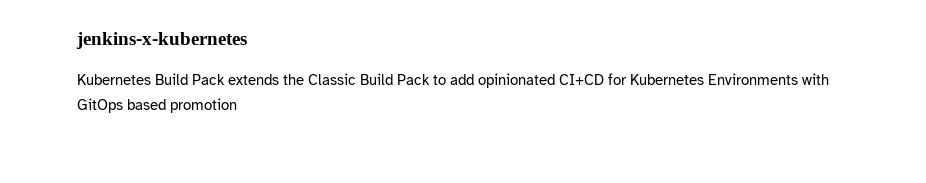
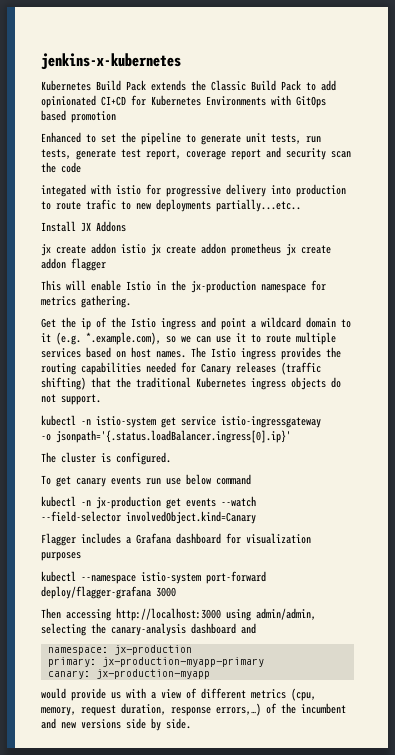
+ Enhanced to set the pipeline to generate unit tests, run tests, generate test report, coverage report and security scan the code
+ integated with istio for progressive delivery into production to route trafic to new deployments partially...etc..
+ Install JX Addons
+ jx create addon istio jx create addon prometheus jx create addon flagger
+ This will enable Istio in the jx-production namespace for metrics gathering.
+ Get the ip of the Istio ingress and point a wildcard domain to it (e.g. *.example.com), so we can use it to route multiple services based on host names. The Istio ingress provides the routing capabilities needed for Canary releases (traffic shifting) that the traditional Kubernetes ingress objects do not support.
+ kubectl -n istio-system get service istio-ingressgateway
+ -o jsonpath='{.status.loadBalancer.ingress[0].ip}'
+ The cluster is configured.
+ To get canary events run use below command
+ kubectl -n jx-production get events --watch
+ --field-selector involvedObject.kind=Canary
+ Flagger includes a Grafana dashboard for visualization purposes
+ kubectl --namespace istio-system port-forward deploy/flagger-grafana 3000
+ Then accessing http://localhost:3000 using admin/admin, selecting the canary-analysis dashboard and
+ namespace: jx-production
+ primary: jx-production-myapp-primary
+ canary: jx-production-myapp
+ would provide us with a view of different metrics (cpu, memory, request duration, response errors,…) of the incumbent and new versions side by side.

